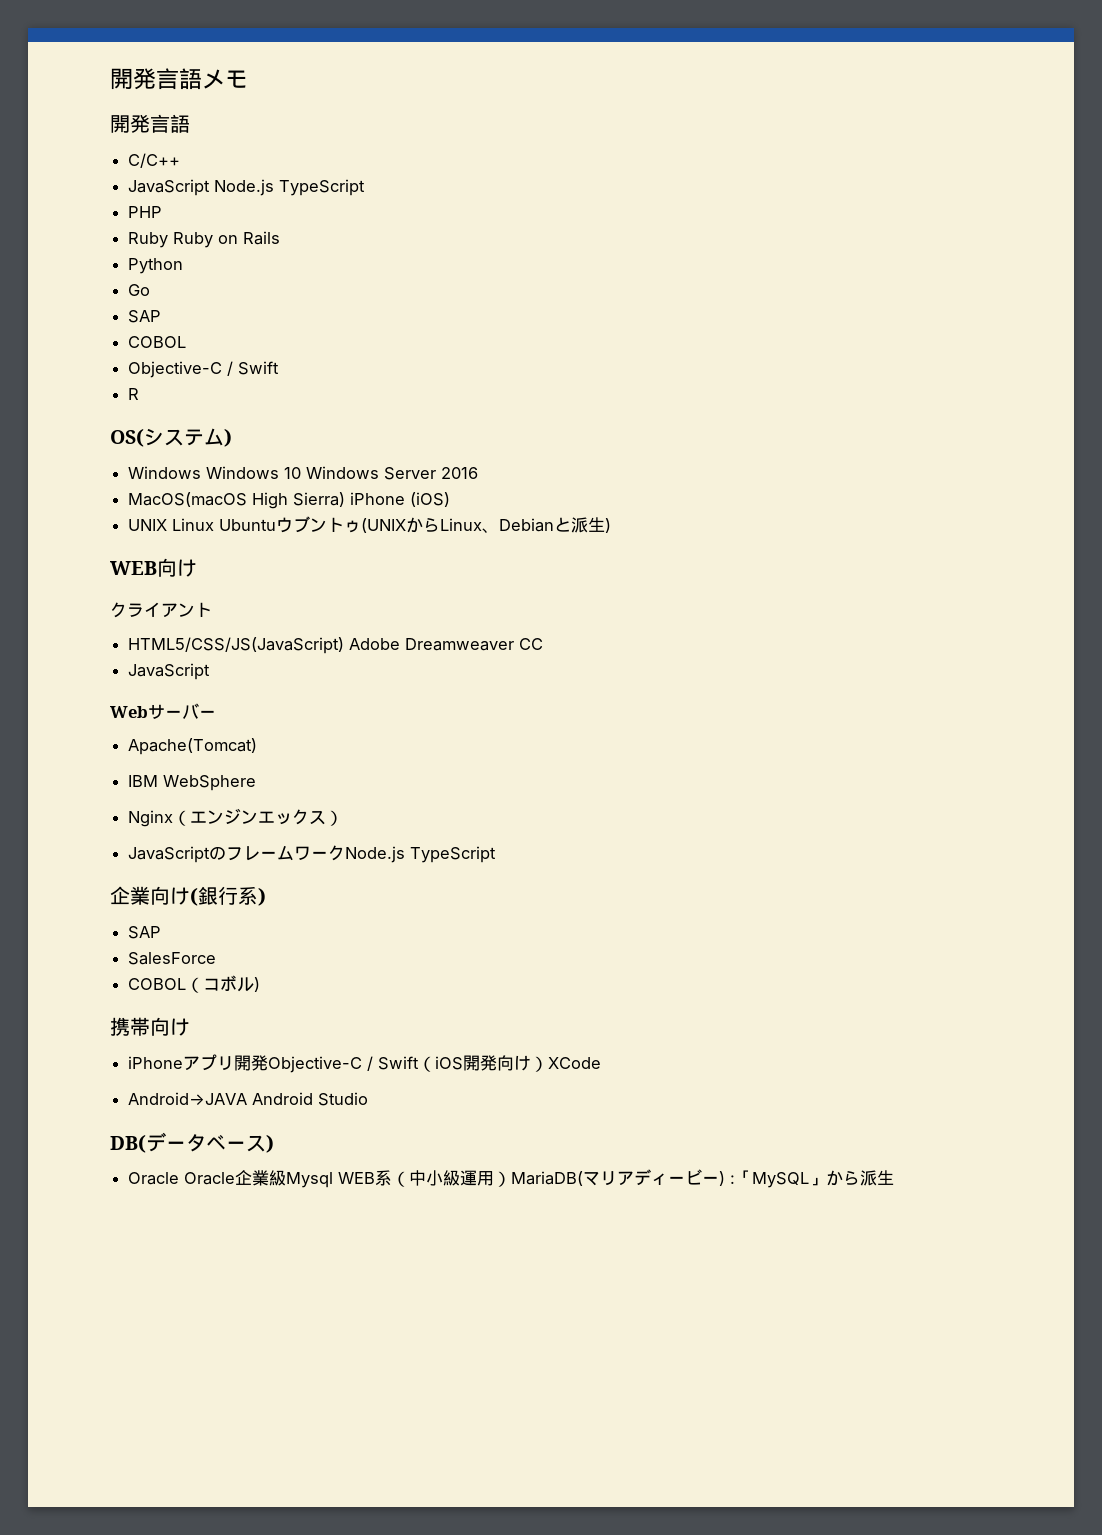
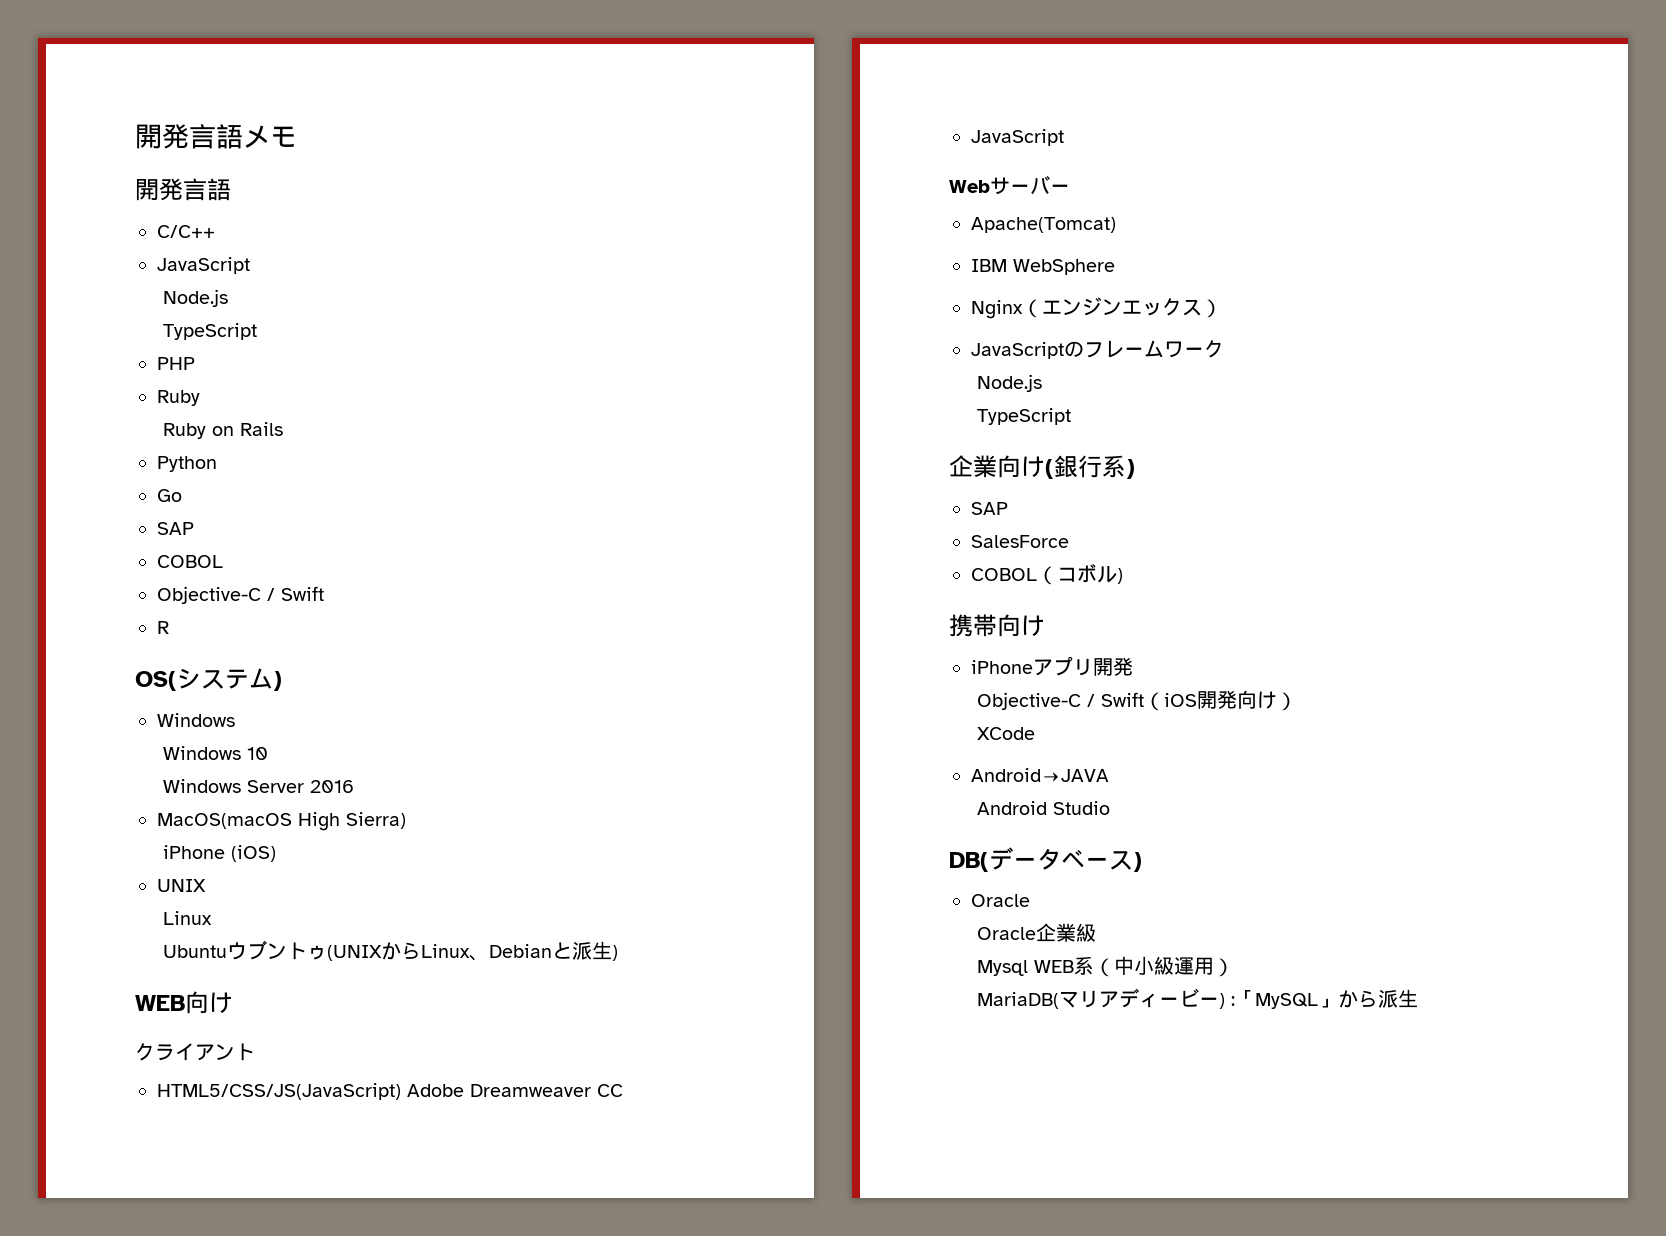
  C/C++
- JavaScript Node.js TypeScript
+ JavaScript
+ Node.js
+ TypeScript
  PHP
- Ruby Ruby on Rails
+ Ruby
+ Ruby on Rails
  OS(システム)
- Windows Windows 10 Windows Server 2016
+ Windows
+ Windows 10
+ Windows Server 2016
- MacOS(macOS High Sierra) iPhone (iOS)
+ MacOS(macOS High Sierra)
+ iPhone (iOS)
- UNIX Linux Ubuntuウブントゥ(UNIXからLinux、Debianと派生)
+ UNIX
+ Linux
+ Ubuntuウブントゥ(UNIXからLinux、Debianと派生)
- JavaScriptのフレームワークNode.js TypeScript
+ JavaScriptのフレームワーク
+ Node.js
+ TypeScript
- iPhoneアプリ開発Objective-C / Swift（iOS開発向け）XCode
+ iPhoneアプリ開発
+ Objective-C / Swift（iOS開発向け）
+ XCode
- Android→JAVA Android Studio
+ Android→JAVA
+ Android Studio
  DB(データベース)
- Oracle Oracle企業級Mysql WEB系（中小級運用）MariaDB(マリアディービー) :「MySQL」から派生
+ Oracle
+ Oracle企業級
+ Mysql WEB系（中小級運用）
+ MariaDB(マリアディービー) :「MySQL」から派生

